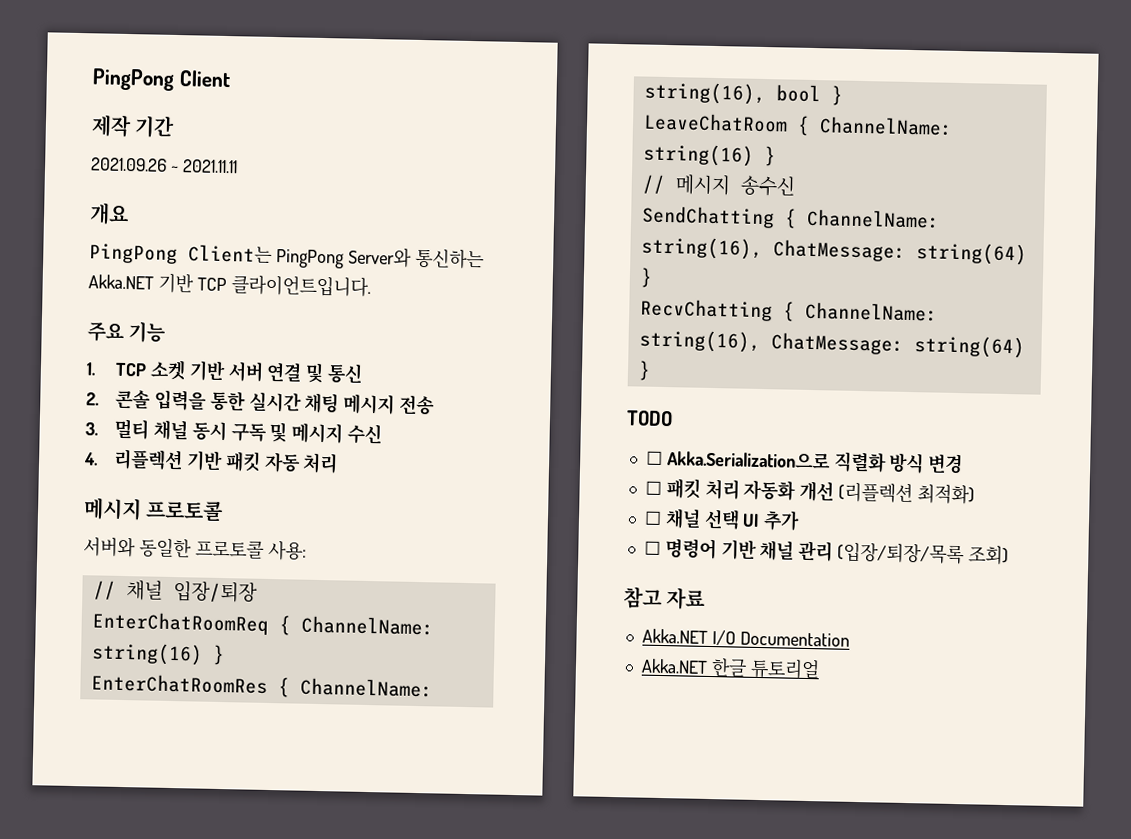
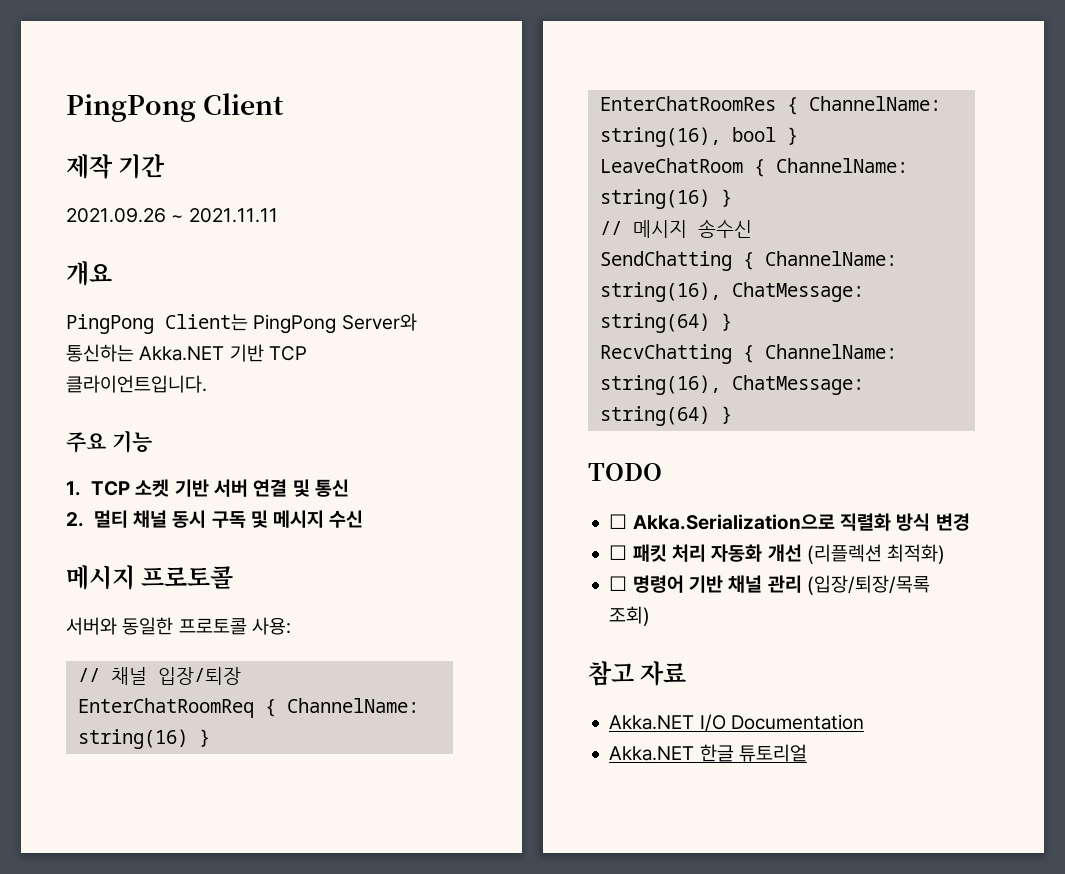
- 2. 콘솔 입력을 통한 실시간 채팅 메시지 전송
- 3. 멀티 채널 동시 구독 및 메시지 수신
+ 2. 멀티 채널 동시 구독 및 메시지 수신
- 4. 리플렉션 기반 패킷 자동 처리
- ☐ 채널 선택 UI 추가

